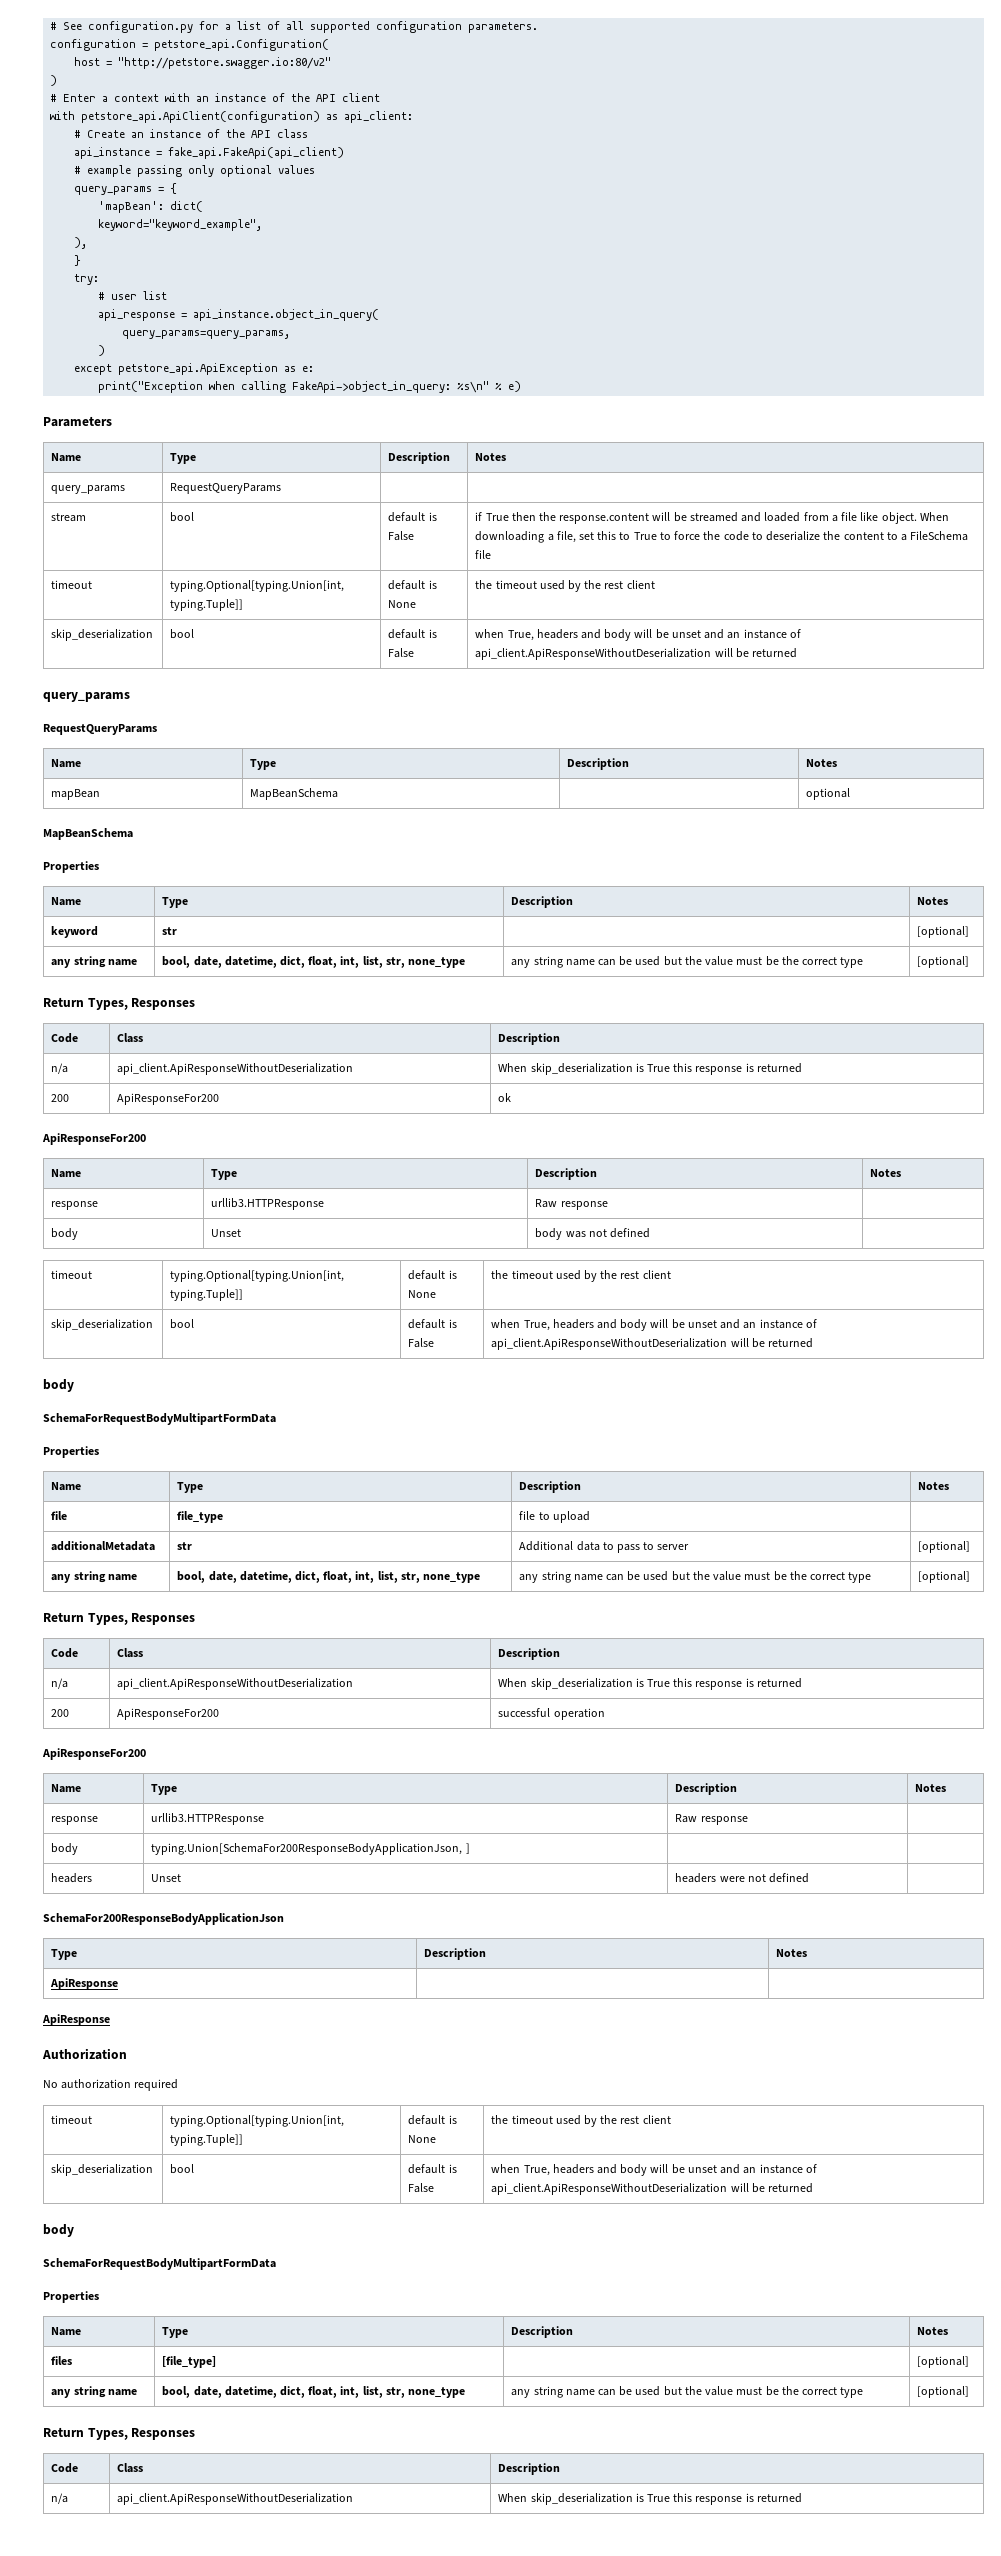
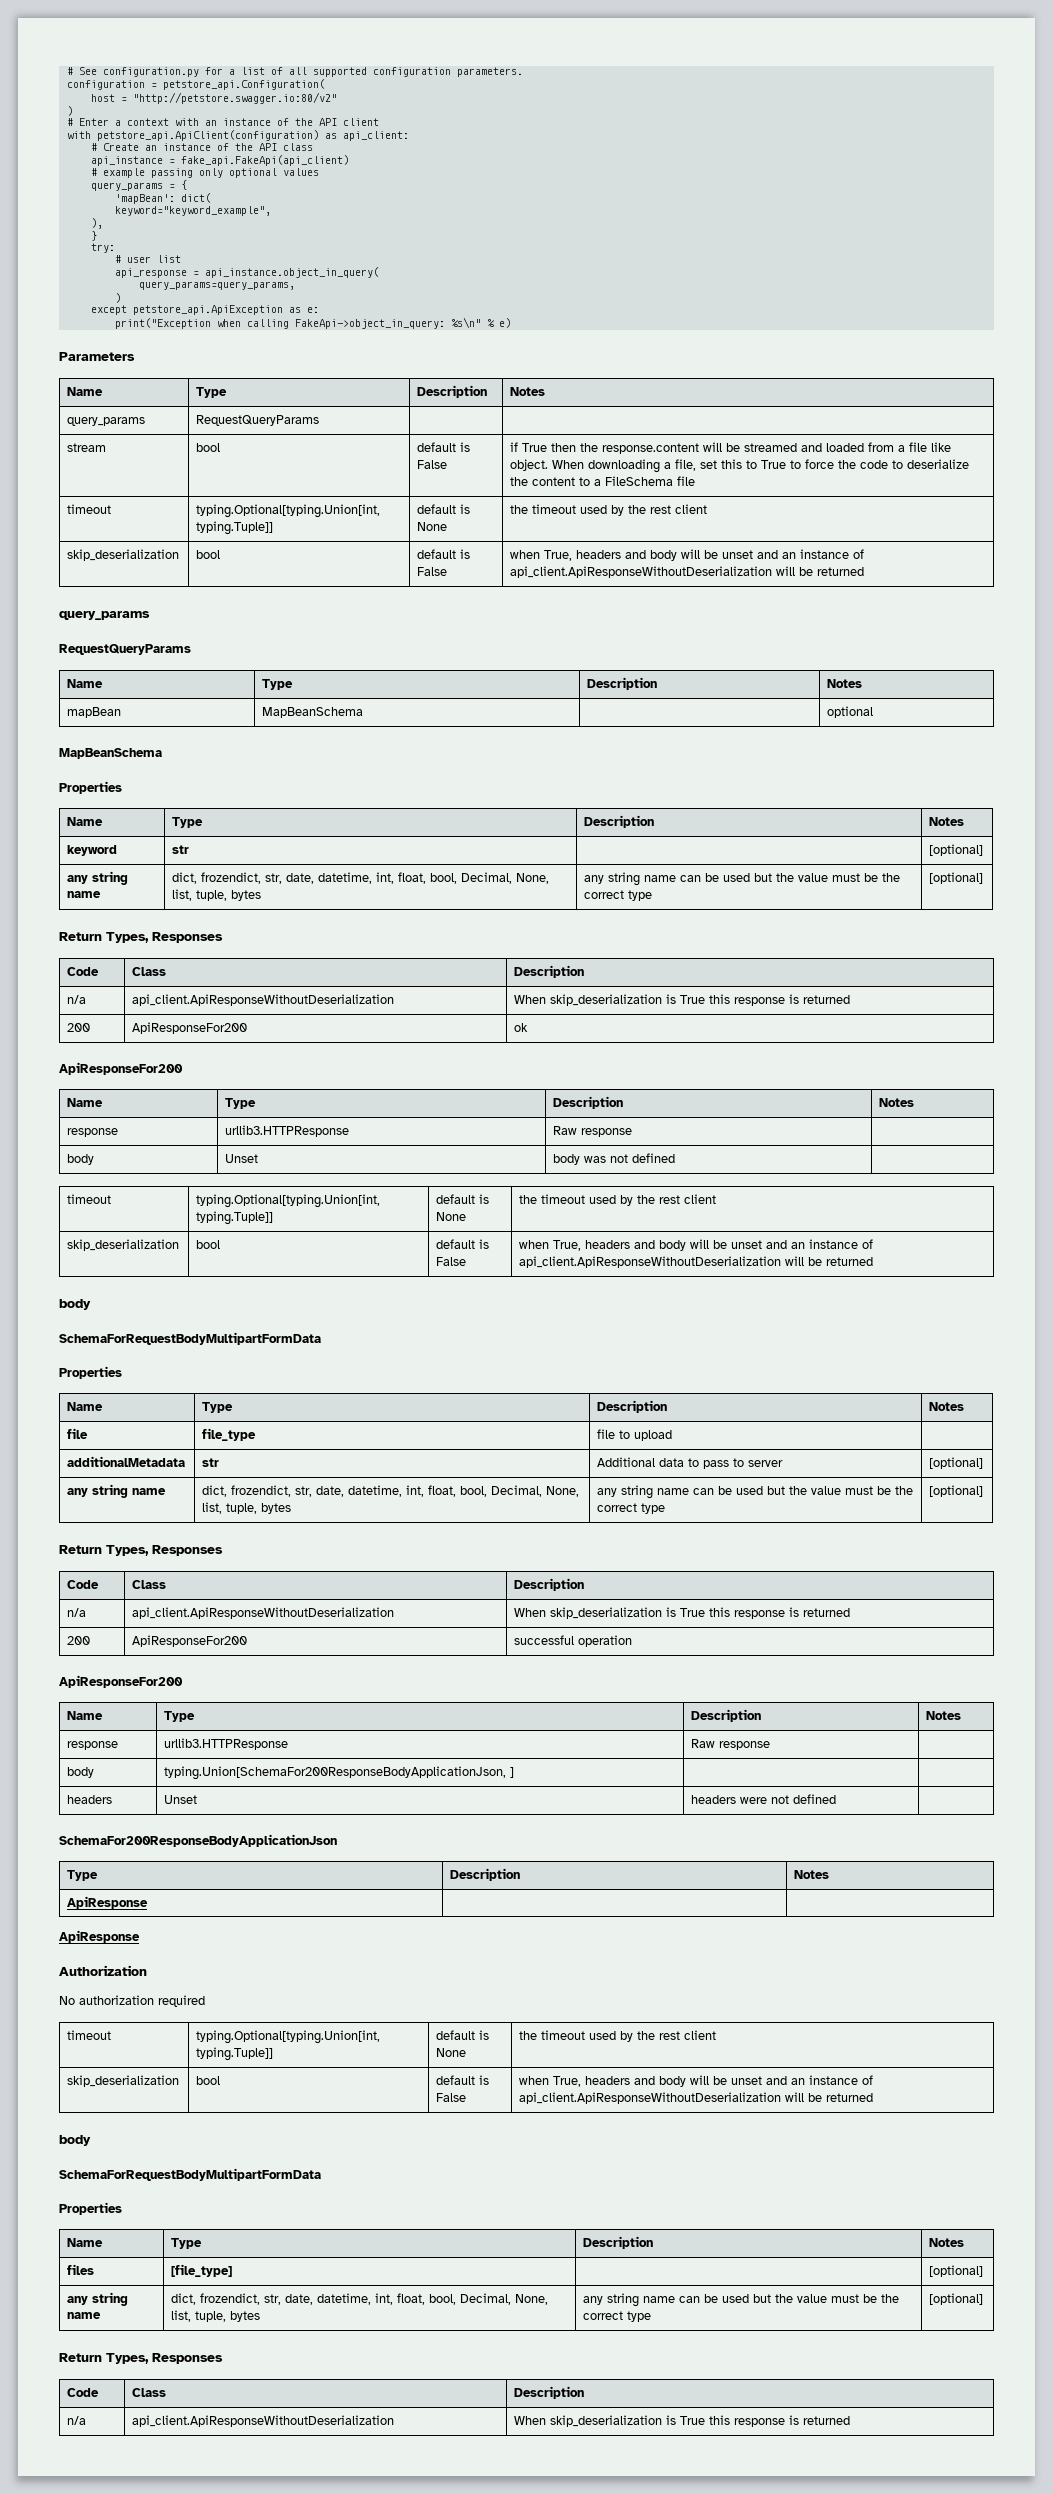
  keyword | str | | [optional]
- any string name | bool, date, datetime, dict, float, int, list, str, none_type | any string name can be used but the value must be the correct type | [optional]
+ any string name | dict, frozendict, str, date, datetime, int, float, bool, Decimal, None, list, tuple, bytes | any string name can be used but the value must be the correct type | [optional]
  additionalMetadata | str | Additional data to pass to server | [optional]
- any string name | bool, date, datetime, dict, float, int, list, str, none_type | any string name can be used but the value must be the correct type | [optional]
+ any string name | dict, frozendict, str, date, datetime, int, float, bool, Decimal, None, list, tuple, bytes | any string name can be used but the value must be the correct type | [optional]
  files | [file_type] | | [optional]
- any string name | bool, date, datetime, dict, float, int, list, str, none_type | any string name can be used but the value must be the correct type | [optional]
+ any string name | dict, frozendict, str, date, datetime, int, float, bool, Decimal, None, list, tuple, bytes | any string name can be used but the value must be the correct type | [optional]

